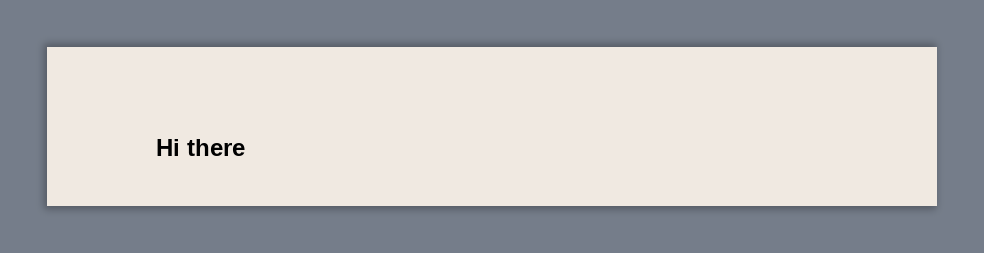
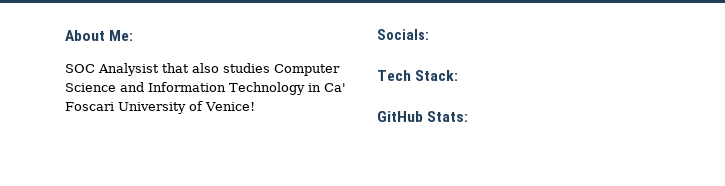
- Hi there
+ About Me:
+ SOC Analysist that also studies Computer Science and Information Technology in Ca' Foscari University of Venice!
+ Socials:
+ Tech Stack:
+ GitHub Stats:

